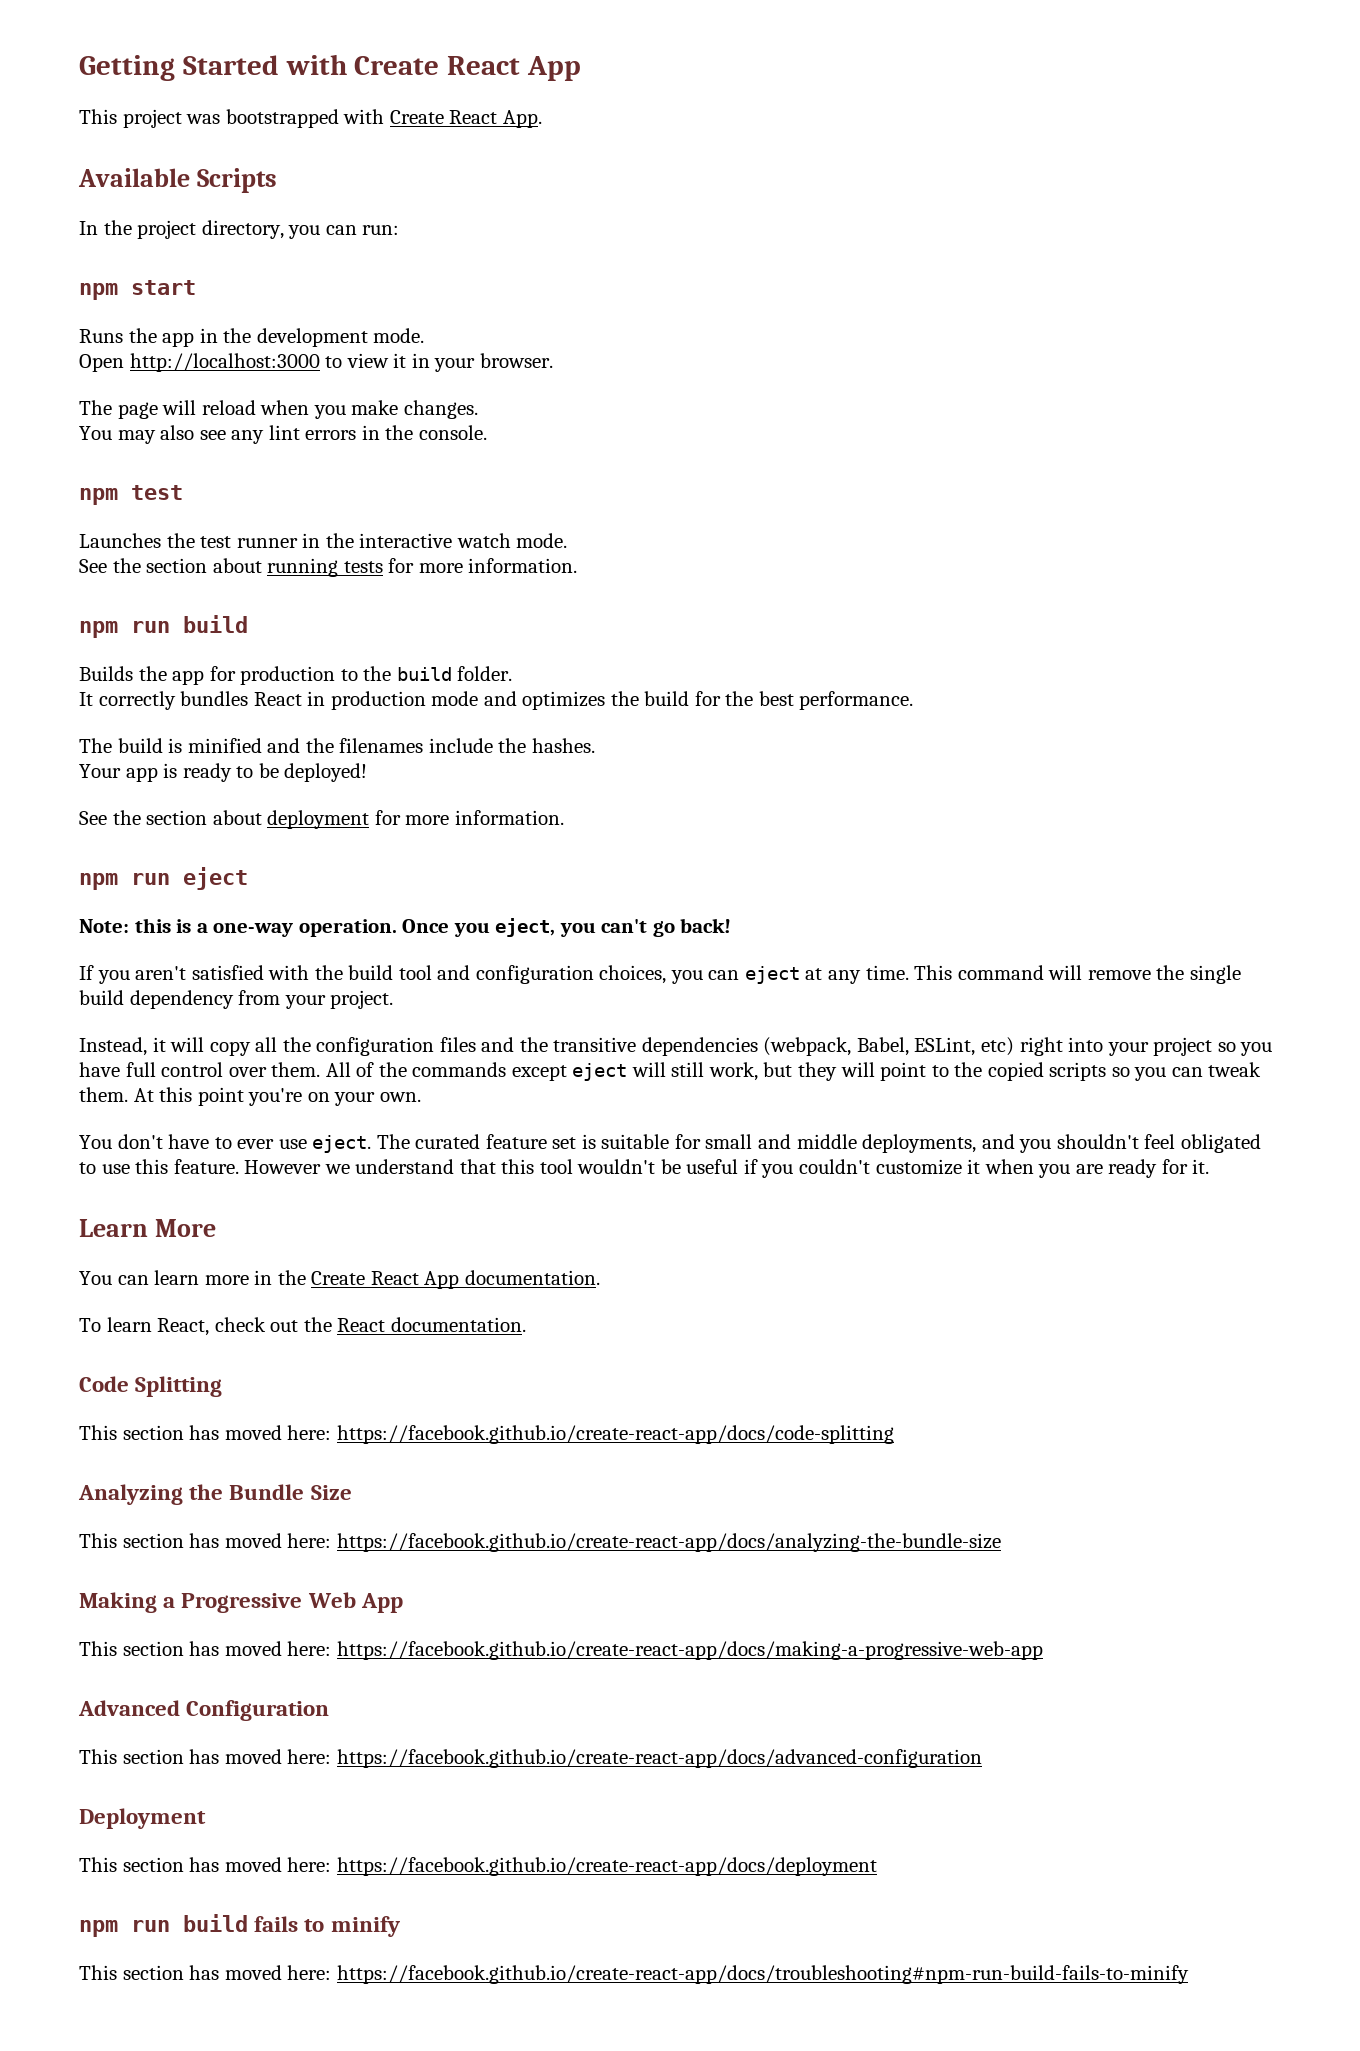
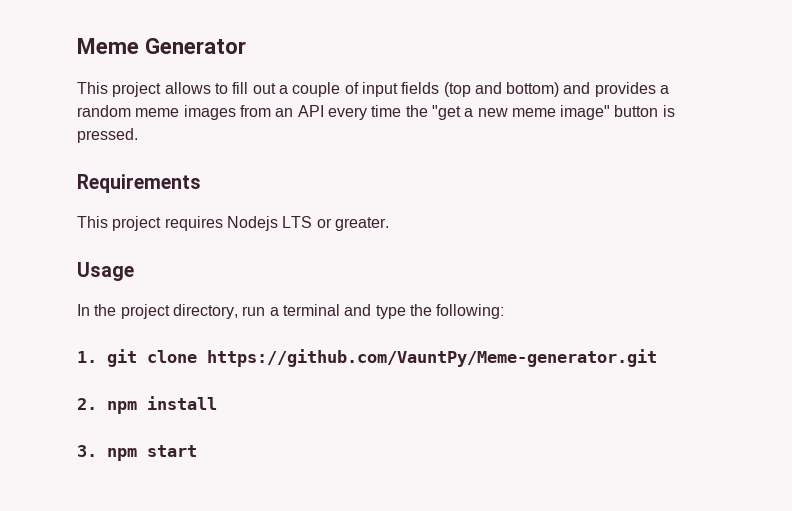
- Getting Started with Create React App
- This project was bootstrapped with Create React App.
- Available Scripts
- In the project directory, you can run:
- npm start
- Runs the app in the development mode.
- Open http://localhost:3000 to view it in your browser.
- The page will reload when you make changes.
- You may also see any lint errors in the console.
- npm test
- Launches the test runner in the interactive watch mode.
- See the section about running tests for more information.
- npm run build
- Builds the app for production to the build folder.
- It correctly bundles React in production mode and optimizes the build for the best performance.
- The build is minified and the filenames include the hashes.
- Your app is ready to be deployed!
- See the section about deployment for more information.
- npm run eject
- Note: this is a one-way operation. Once you eject, you can't go back!
- If you aren't satisfied with the build tool and configuration choices, you can eject at any time. This command will remove the single build dependency from your project.
- Instead, it will copy all the configuration files and the transitive dependencies (webpack, Babel, ESLint, etc) right into your project so you have full control over them. All of the commands except eject will still work, but they will point to the copied scripts so you can tweak them. At this point you're on your own.
- You don't have to ever use eject. The curated feature set is suitable for small and middle deployments, and you shouldn't feel obligated to use this feature. However we understand that this tool wouldn't be useful if you couldn't customize it when you are ready for it.
- Learn More
- You can learn more in the Create React App documentation.
- To learn React, check out the React documentation.
- Code Splitting
- This section has moved here: https://facebook.github.io/create-react-app/docs/code-splitting
- Analyzing the Bundle Size
- This section has moved here: https://facebook.github.io/create-react-app/docs/analyzing-the-bundle-size
- Making a Progressive Web App
- This section has moved here: https://facebook.github.io/create-react-app/docs/making-a-progressive-web-app
- Advanced Configuration
- This section has moved here: https://facebook.github.io/create-react-app/docs/advanced-configuration
- Deployment
- This section has moved here: https://facebook.github.io/create-react-app/docs/deployment
- npm run build fails to minify
- This section has moved here: https://facebook.github.io/create-react-app/docs/troubleshooting#npm-run-build-fails-to-minify
+ Meme Generator
+ This project allows to fill out a couple of input fields (top and bottom) and provides a random meme images from an API every time the "get a new meme image" button is pressed.
+ Requirements
+ This project requires Nodejs LTS or greater.
+ Usage
+ In the project directory, run a terminal and type the following:
+ 1. git clone https://github.com/VauntPy/Meme-generator.git
+ 2. npm install
+ 3. npm start

